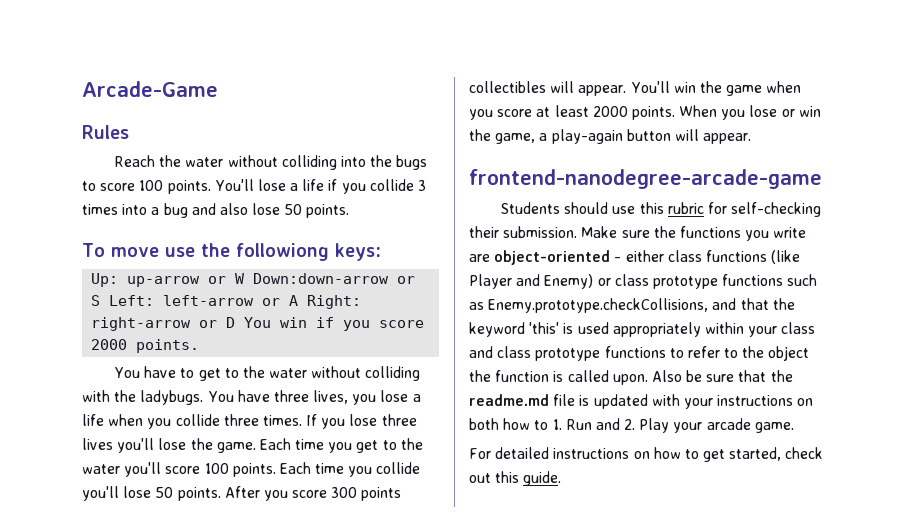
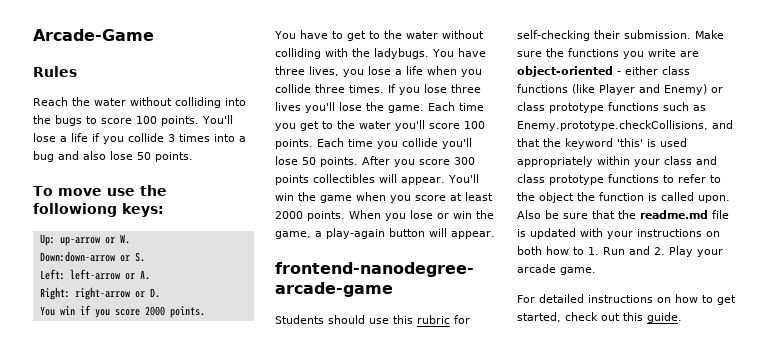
- Up: up-arrow or W Down:down-arrow or S Left: left-arrow or A Right: right-arrow or D You win if you score 2000 points.
+ Up: up-arrow or W.
+ Down:down-arrow or S.
+ Left: left-arrow or A.
+ Right: right-arrow or D.
+ You win if you score 2000 points.

